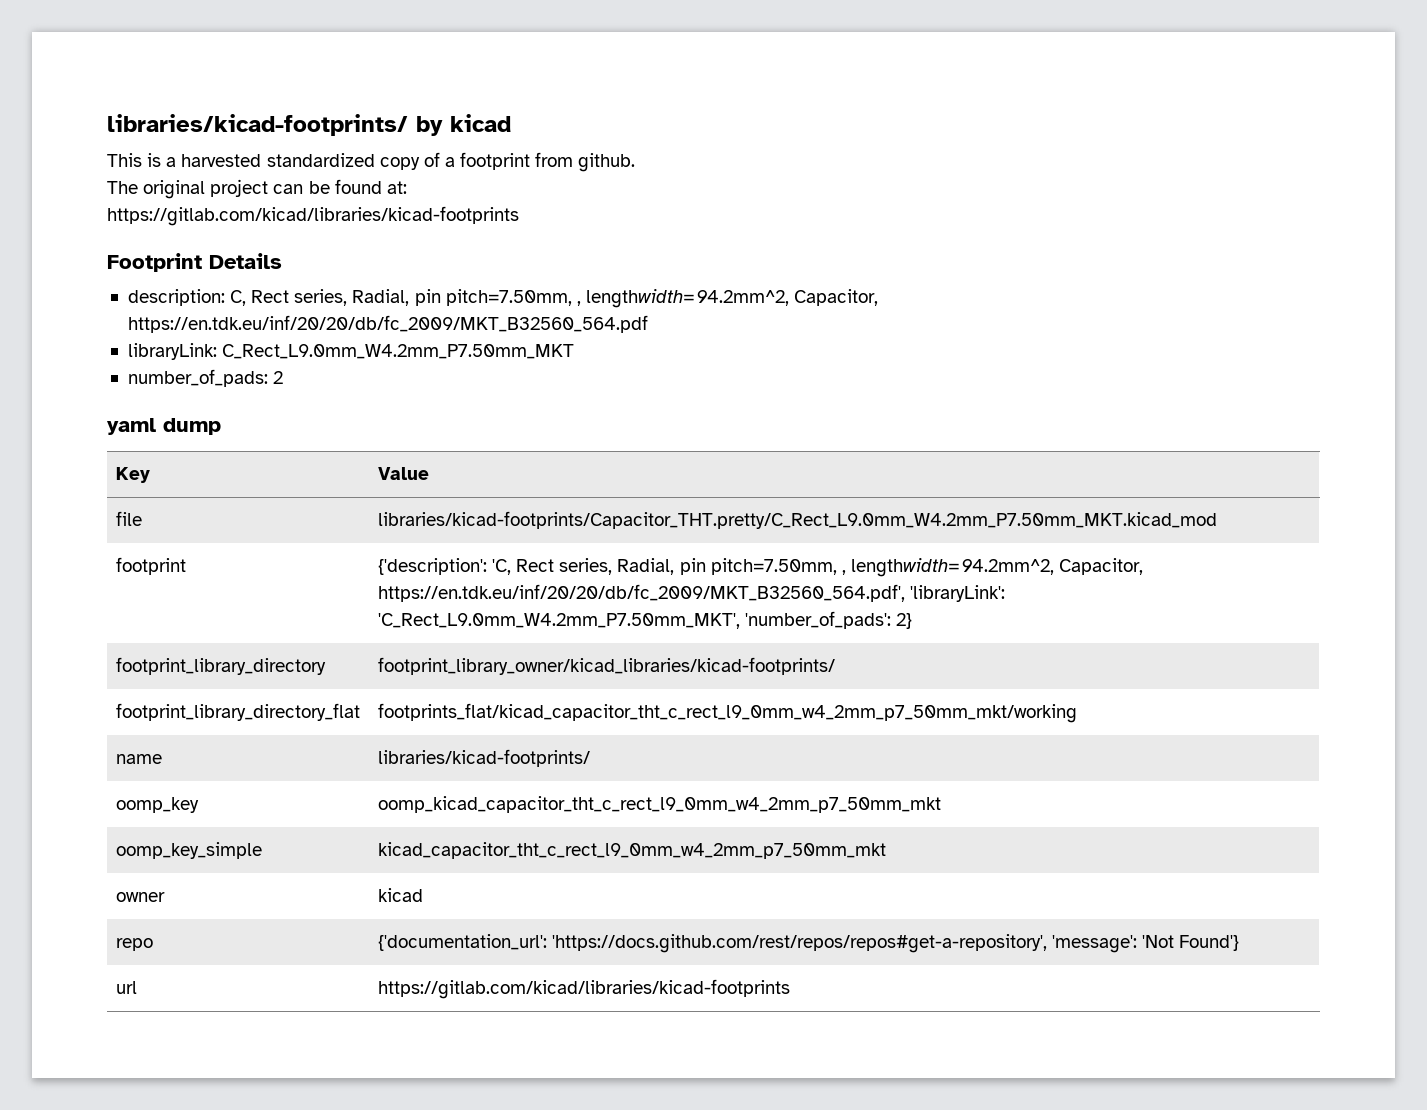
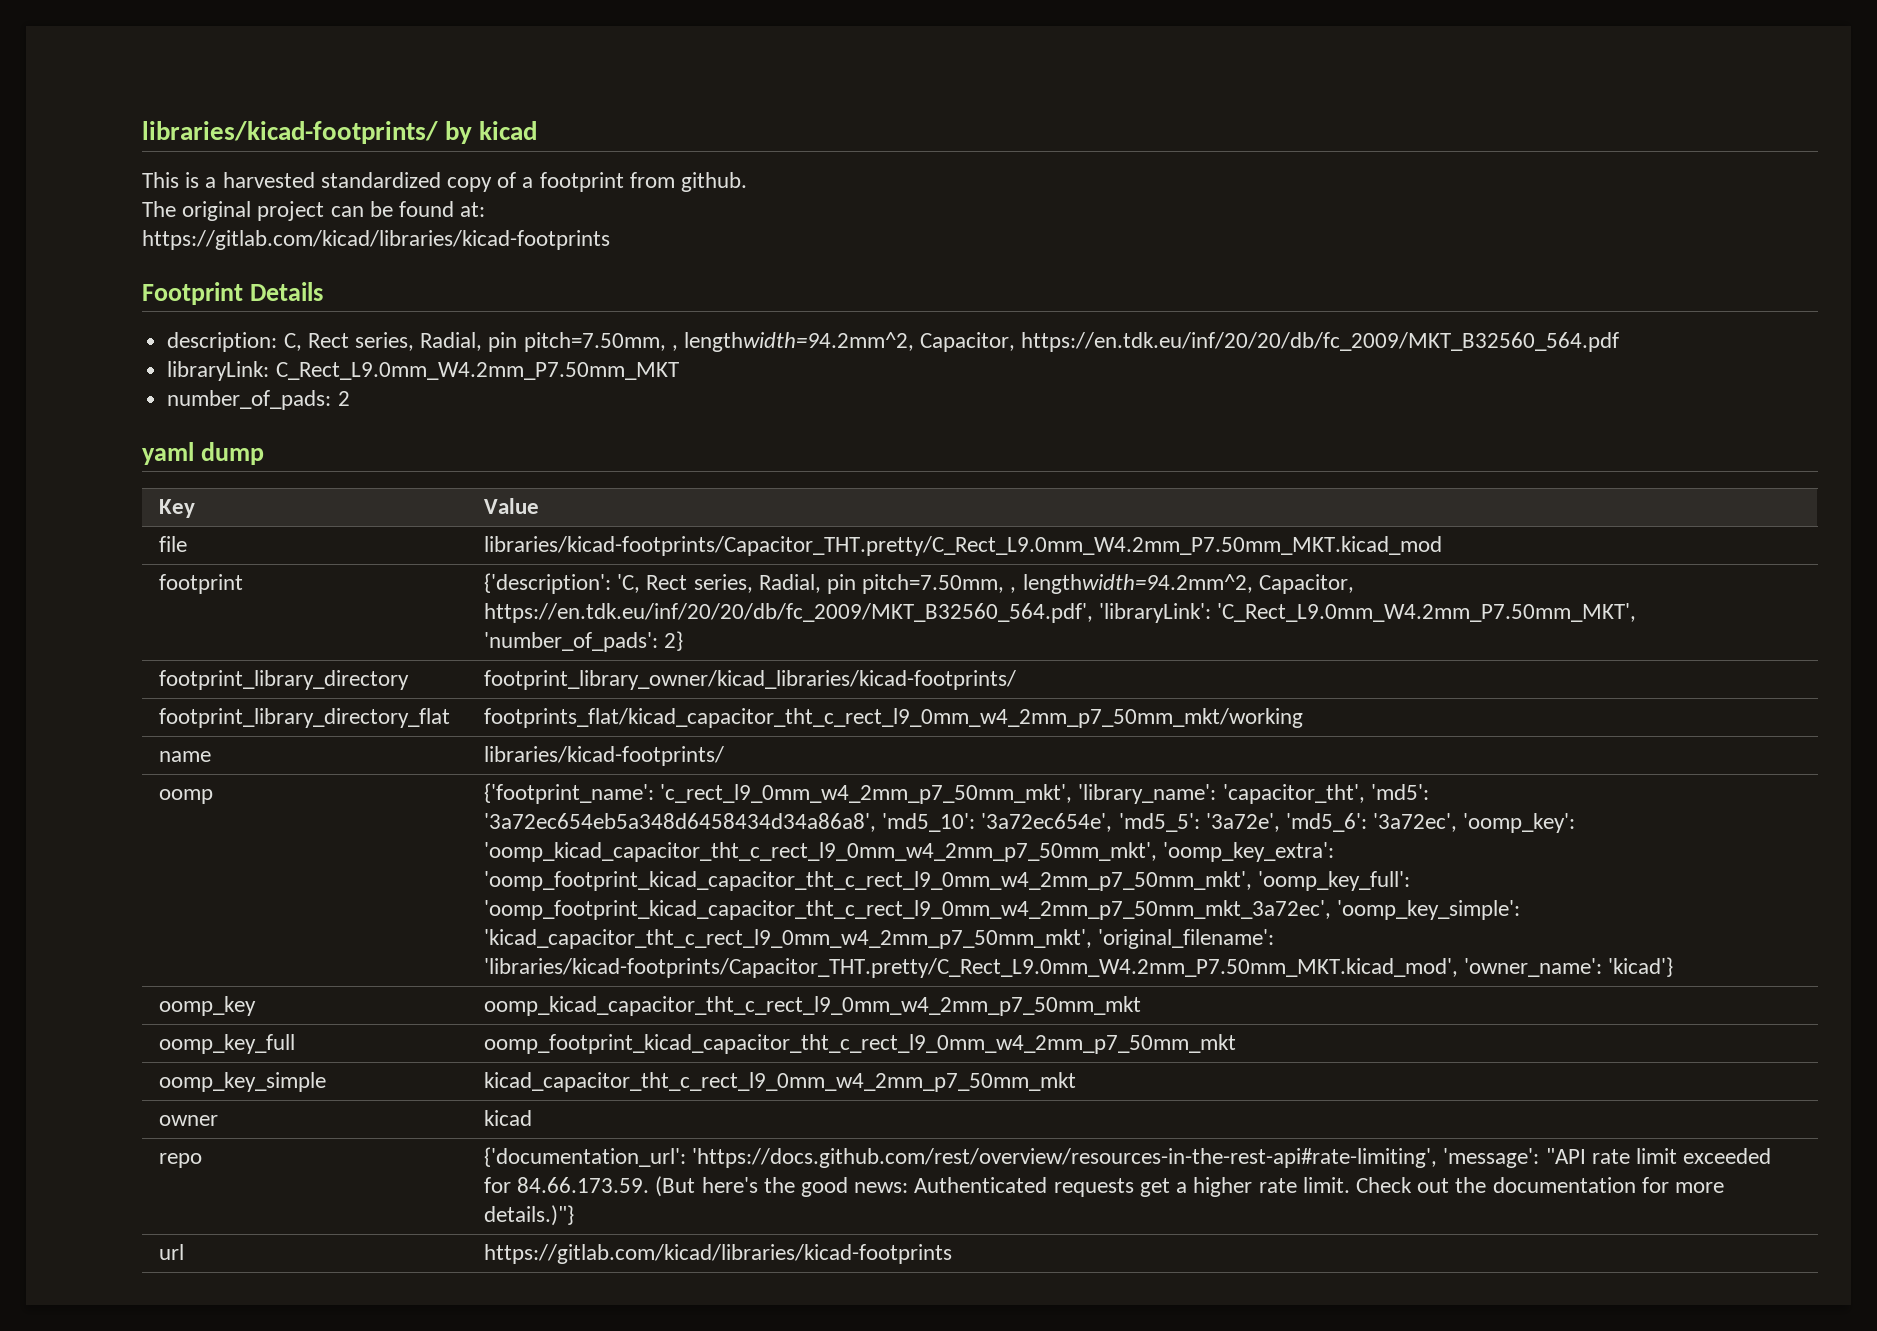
+ oomp | {'footprint_name': 'c_rect_l9_0mm_w4_2mm_p7_50mm_mkt', 'library_name': 'capacitor_tht', 'md5': '3a72ec654eb5a348d6458434d34a86a8', 'md5_10': '3a72ec654e', 'md5_5': '3a72e', 'md5_6': '3a72ec', 'oomp_key': 'oomp_kicad_capacitor_tht_c_rect_l9_0mm_w4_2mm_p7_50mm_mkt', 'oomp_key_extra': 'oomp_footprint_kicad_capacitor_tht_c_rect_l9_0mm_w4_2mm_p7_50mm_mkt', 'oomp_key_full': 'oomp_footprint_kicad_capacitor_tht_c_rect_l9_0mm_w4_2mm_p7_50mm_mkt_3a72ec', 'oomp_key_simple': 'kicad_capacitor_tht_c_rect_l9_0mm_w4_2mm_p7_50mm_mkt', 'original_filename': 'libraries/kicad-footprints/Capacitor_THT.pretty/C_Rect_L9.0mm_W4.2mm_P7.50mm_MKT.kicad_mod', 'owner_name': 'kicad'}
+ oomp_key_full | oomp_footprint_kicad_capacitor_tht_c_rect_l9_0mm_w4_2mm_p7_50mm_mkt
- repo | {'documentation_url': 'https://docs.github.com/rest/repos/repos#get-a-repository', 'message': 'Not Found'}
+ repo | {'documentation_url': 'https://docs.github.com/rest/overview/resources-in-the-rest-api#rate-limiting', 'message': "API rate limit exceeded for 84.66.173.59. (But here's the good news: Authenticated requests get a higher rate limit. Check out the documentation for more details.)"}

